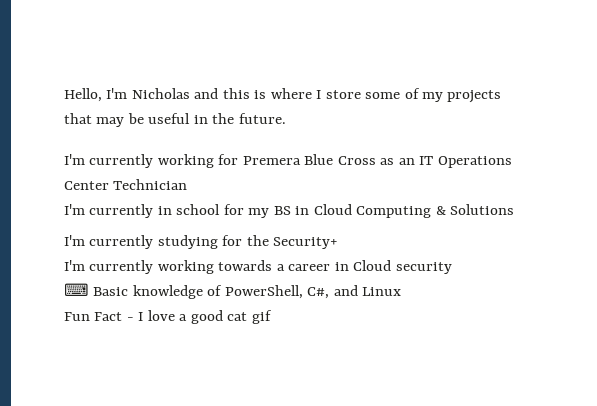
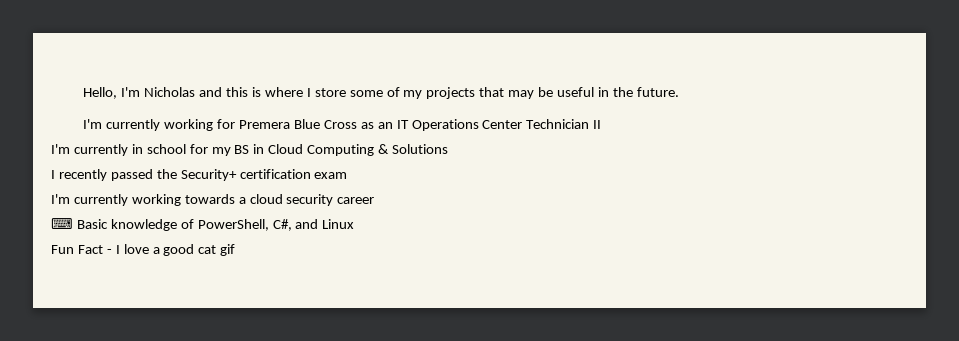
- I'm currently working for Premera Blue Cross as an IT Operations Center Technician
+ I'm currently working for Premera Blue Cross as an IT Operations Center Technician II
- I'm currently studying for the Security+
+ I recently passed the Security+ certification exam
- I'm currently working towards a career in Cloud security
+ I'm currently working towards a cloud security career

